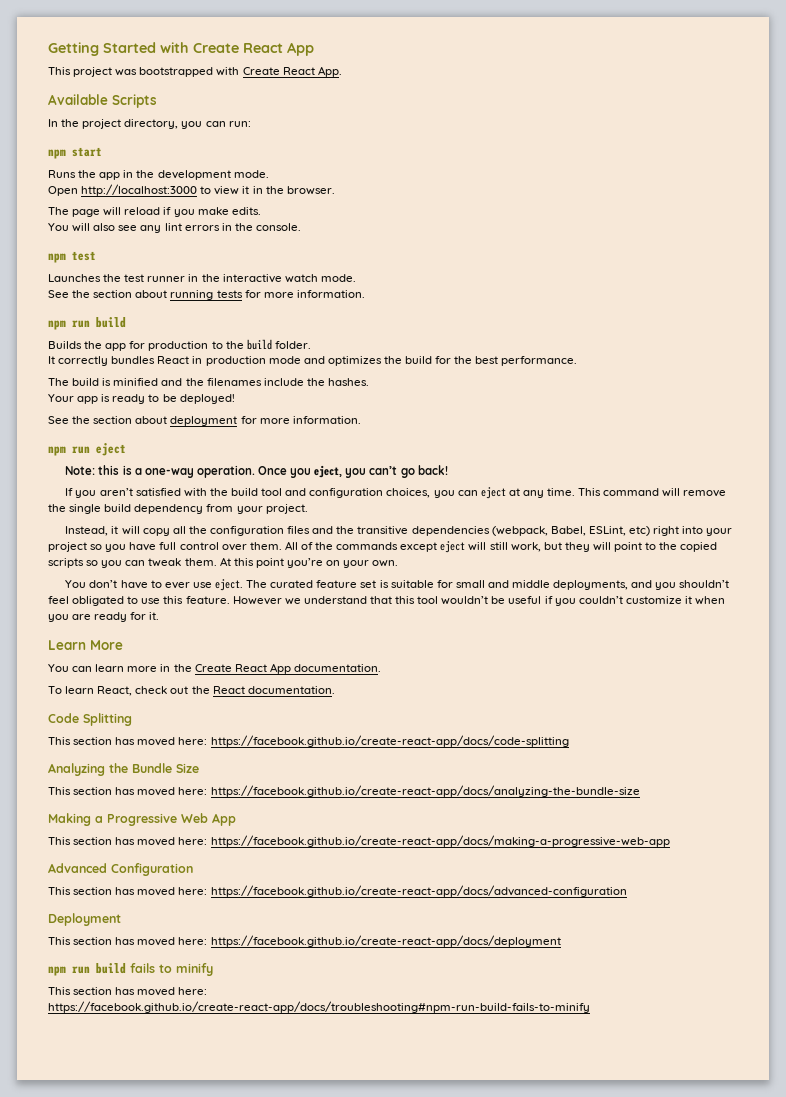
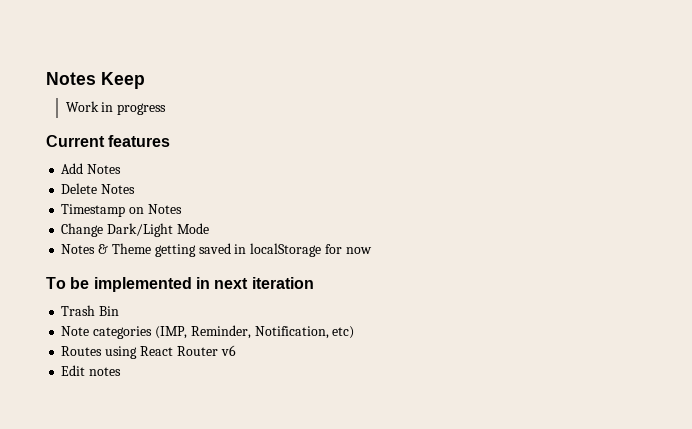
- Getting Started with Create React App
- This project was bootstrapped with Create React App.
- Available Scripts
- In the project directory, you can run:
- npm start
- Runs the app in the development mode.
- Open http://localhost:3000 to view it in the browser.
- The page will reload if you make edits.
- You will also see any lint errors in the console.
- npm test
- Launches the test runner in the interactive watch mode.
- See the section about running tests for more information.
- npm run build
- Builds the app for production to the build folder.
- It correctly bundles React in production mode and optimizes the build for the best performance.
- The build is minified and the filenames include the hashes.
- Your app is ready to be deployed!
- See the section about deployment for more information.
- npm run eject
- Note: this is a one-way operation. Once you eject, you can’t go back!
- If you aren’t satisfied with the build tool and configuration choices, you can eject at any time. This command will remove the single build dependency from your project.
- Instead, it will copy all the configuration files and the transitive dependencies (webpack, Babel, ESLint, etc) right into your project so you have full control over them. All of the commands except eject will still work, but they will point to the copied scripts so you can tweak them. At this point you’re on your own.
- You don’t have to ever use eject. The curated feature set is suitable for small and middle deployments, and you shouldn’t feel obligated to use this feature. However we understand that this tool wouldn’t be useful if you couldn’t customize it when you are ready for it.
- Learn More
- You can learn more in the Create React App documentation.
- To learn React, check out the React documentation.
- Code Splitting
- This section has moved here: https://facebook.github.io/create-react-app/docs/code-splitting
- Analyzing the Bundle Size
- This section has moved here: https://facebook.github.io/create-react-app/docs/analyzing-the-bundle-size
- Making a Progressive Web App
- This section has moved here: https://facebook.github.io/create-react-app/docs/making-a-progressive-web-app
- Advanced Configuration
- This section has moved here: https://facebook.github.io/create-react-app/docs/advanced-configuration
- Deployment
- This section has moved here: https://facebook.github.io/create-react-app/docs/deployment
- npm run build fails to minify
- This section has moved here: https://facebook.github.io/create-react-app/docs/troubleshooting#npm-run-build-fails-to-minify
+ Notes Keep
+ Work in progress
+ Current features
+ Add Notes
+ Delete Notes
+ Timestamp on Notes
+ Change Dark/Light Mode
+ Notes & Theme getting saved in localStorage for now
+ To be implemented in next iteration
+ Trash Bin
+ Note categories (IMP, Reminder, Notification, etc)
+ Routes using React Router v6
+ Edit notes

